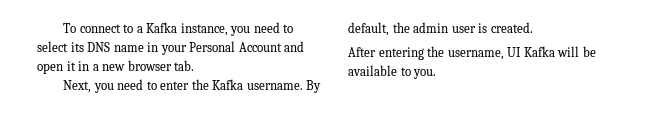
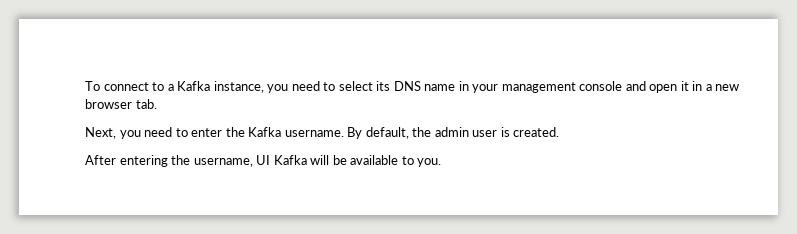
- To connect to a Kafka instance, you need to select its DNS name in your Personal Account and open it in a new browser tab.
+ To connect to a Kafka instance, you need to select its DNS name in your management console and open it in a new browser tab.

